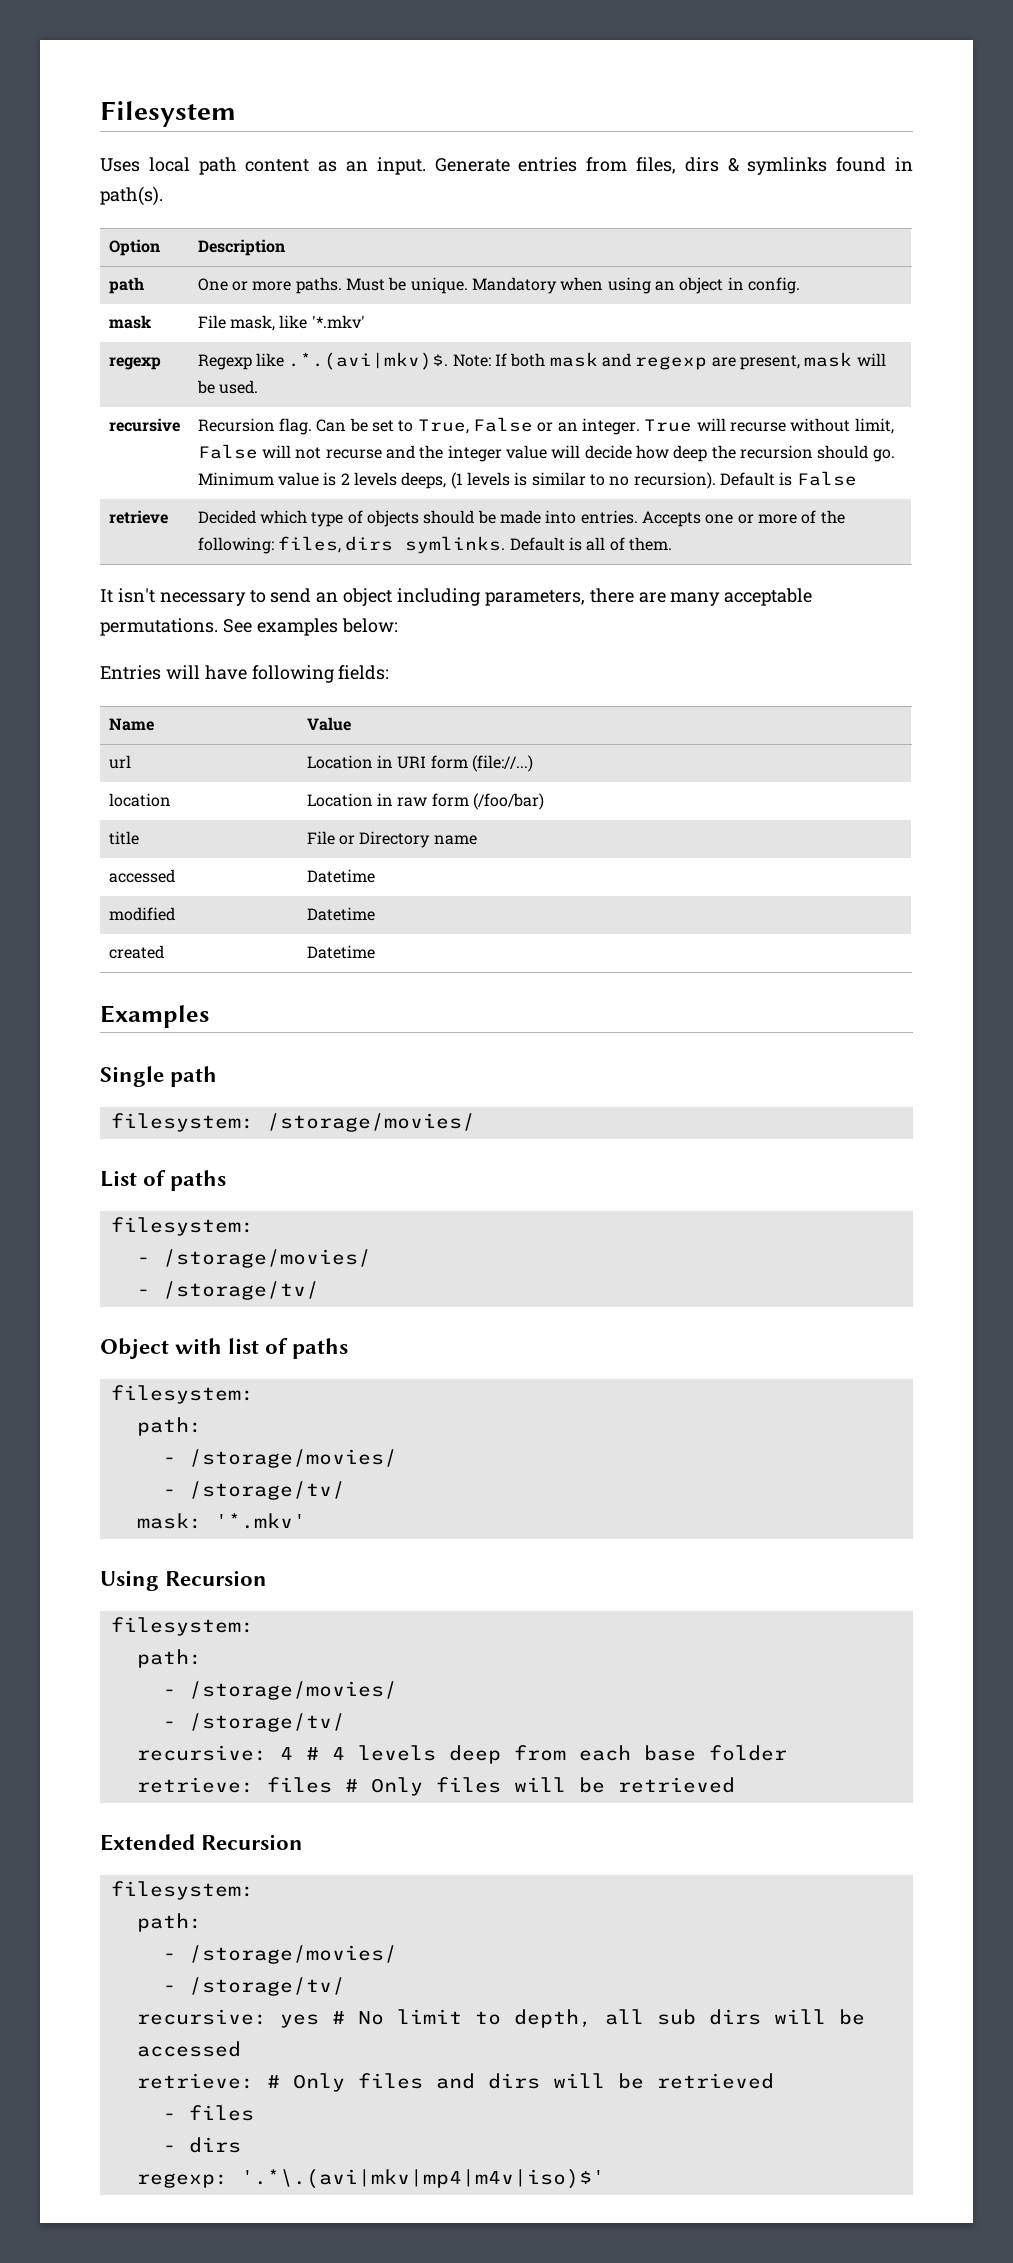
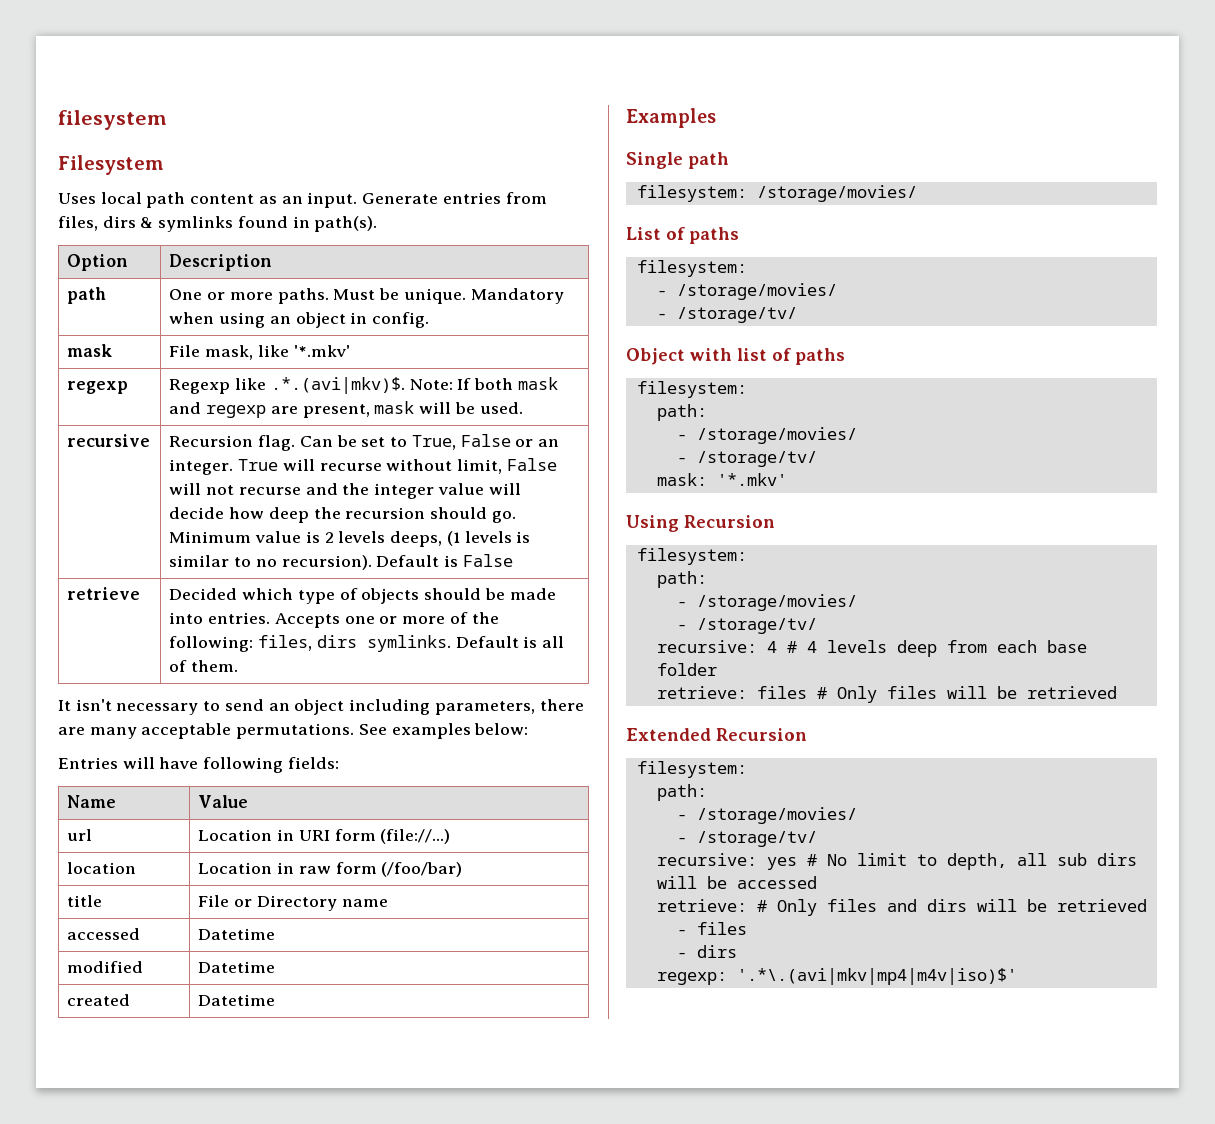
+ filesystem

